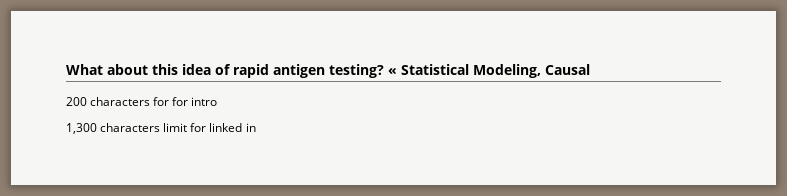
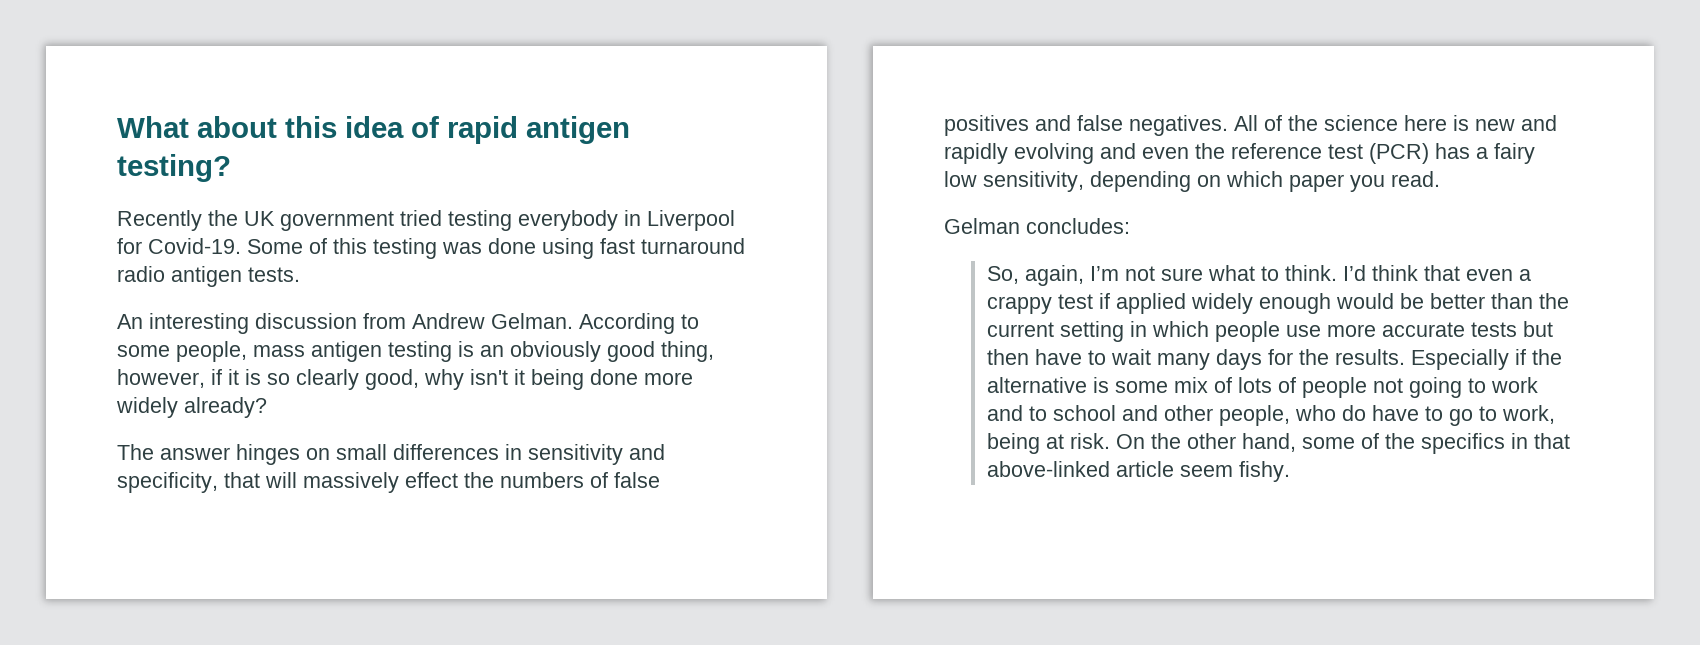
- What about this idea of rapid antigen testing? « Statistical Modeling, Causal
- 200 characters for for intro
- 1,300 characters limit for linked in
+ What about this idea of rapid antigen testing?
+ Recently the UK government tried testing everybody in Liverpool for Covid-19. Some of this testing was done using fast turnaround radio antigen tests.
+ An interesting discussion from Andrew Gelman. According to some people, mass antigen testing is an obviously good thing, however, if it is so clearly good, why isn't it being done more widely already?
+ The answer hinges on small differences in sensitivity and specificity, that will massively effect the numbers of false positives and false negatives. All of the science here is new and rapidly evolving and even the reference test (PCR) has a fairy low sensitivity, depending on which paper you read.
+ Gelman concludes:
+ So, again, I’m not sure what to think. I’d think that even a crappy test if applied widely enough would be better than the current setting in which people use more accurate tests but then have to wait many days for the results. Especially if the alternative is some mix of lots of people not going to work and to school and other people, who do have to go to work, being at risk. On the other hand, some of the specifics in that above-linked article seem fishy.

